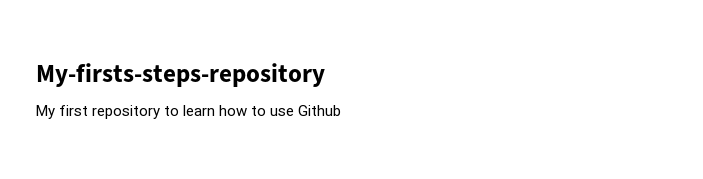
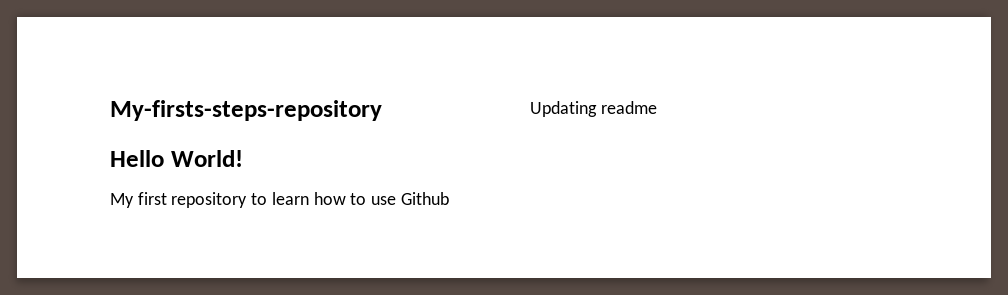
+ Hello World!
- My first repository to learn how to use Github
+ My first repository to learn how to use Github Updating readme

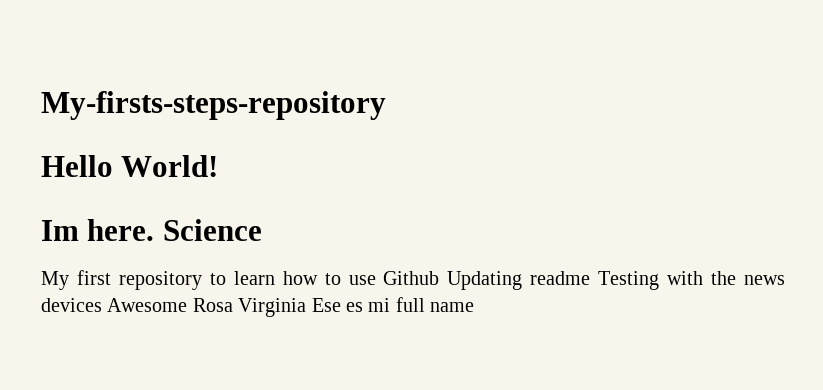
+ Im here. Science
- My first repository to learn how to use Github Updating readme
+ My first repository to learn how to use Github Updating readme Testing with the news devices Awesome Rosa Virginia Ese es mi full name

